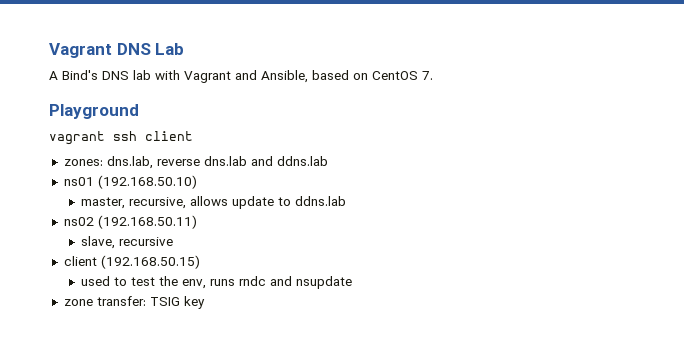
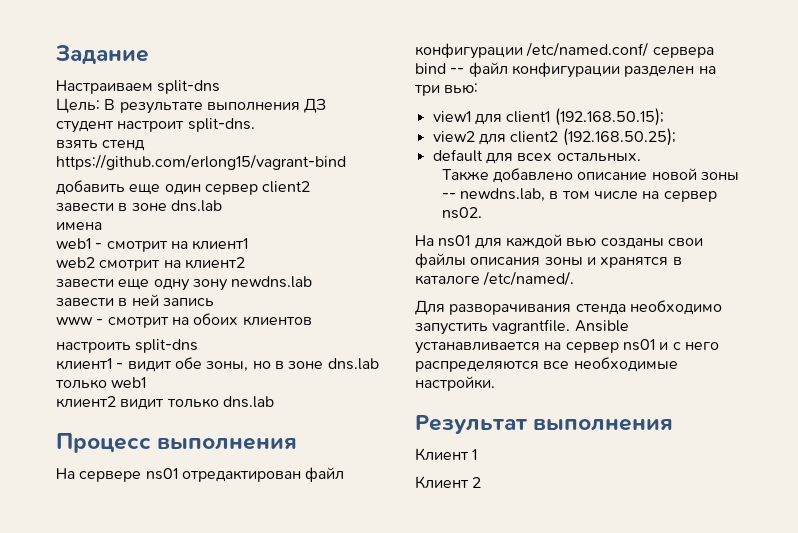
- Vagrant DNS Lab
- A Bind's DNS lab with Vagrant and Ansible, based on CentOS 7.
- Playground
- vagrant ssh client
- zones: dns.lab, reverse dns.lab and ddns.lab
- ns01 (192.168.50.10)
- master, recursive, allows update to ddns.lab
- ns02 (192.168.50.11)
- slave, recursive
- client (192.168.50.15)
- used to test the env, runs rndc and nsupdate
- zone transfer: TSIG key
+ Задание
+ Настраиваем split-dns
+ Цель: В результате выполнения ДЗ студент настроит split-dns.
+ взять стенд https://github.com/erlong15/vagrant-bind
+ добавить еще один сервер client2
+ завести в зоне dns.lab
+ имена
+ web1 - смотрит на клиент1
+ web2 смотрит на клиент2
+ завести еще одну зону newdns.lab
+ завести в ней запись
+ www - смотрит на обоих клиентов
+ настроить split-dns
+ клиент1 - видит обе зоны, но в зоне dns.lab только web1
+ клиент2 видит только dns.lab
+ Процесс выполнения
+ На сервере ns01 отредактирован файл конфигурации /etc/named.conf/ сервера bind -- файл конфигурации разделен на три вью:
+ view1 для client1 (192.168.50.15);
+ view2 для client2 (192.168.50.25);
+ default для всех остальных.
+ Также добавлено описание новой зоны -- newdns.lab, в том числе на сервер ns02.
+ На ns01 для каждой вью созданы свои файлы описания зоны и хранятся в каталоге /etc/named/.
+ Для разворачивания стенда необходимо запустить vagrantfile. Ansible устанавливается на сервер ns01 и с него распределяются все необходимые настройки.
+ Результат выполнения
+ Клиент 1
+ Клиент 2

